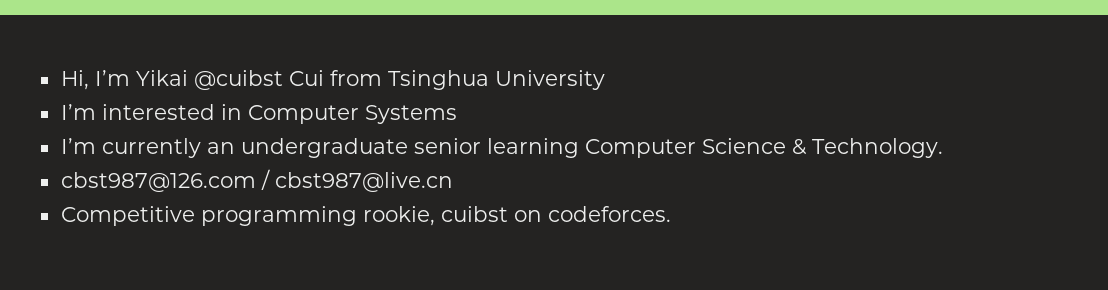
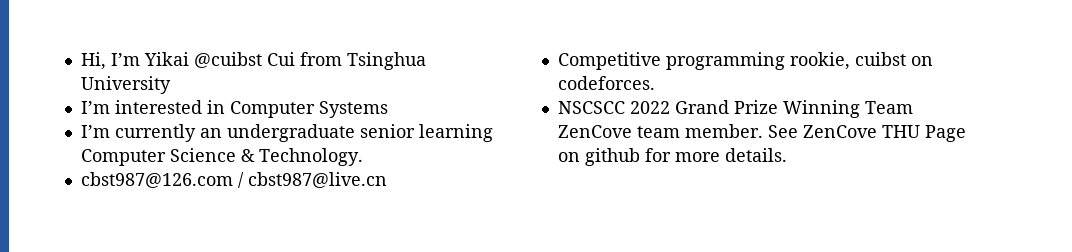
+ NSCSCC 2022 Grand Prize Winning Team ZenCove team member. See ZenCove THU Page on github for more details.

